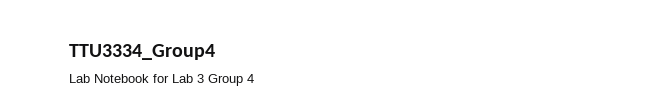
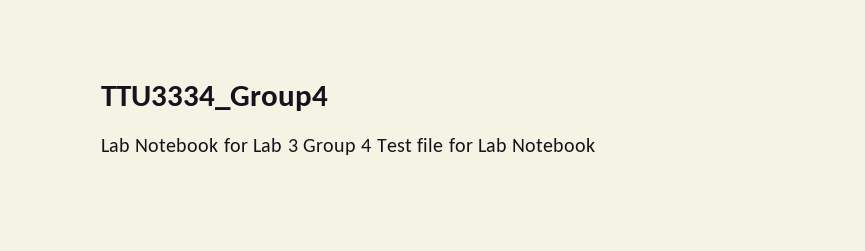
- Lab Notebook for Lab 3 Group 4
+ Lab Notebook for Lab 3 Group 4 Test file for Lab Notebook

